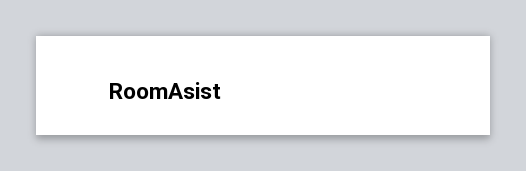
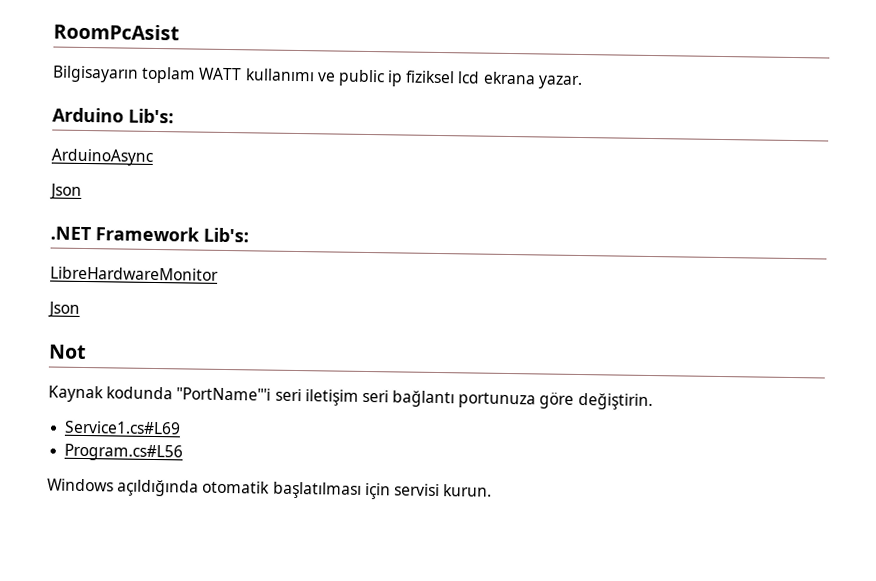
- RoomAsist
+ RoomPcAsist
+ Bilgisayarın toplam WATT kullanımı ve public ip fiziksel lcd ekrana yazar.
+ Arduino Lib's:
+ ArduinoAsync
+ Json
+ .NET Framework Lib's:
+ LibreHardwareMonitor
+ Json
+ Not
+ Kaynak kodunda "PortName"'i seri iletişim seri bağlantı portunuza göre değiştirin.
+ Service1.cs#L69
+ Program.cs#L56
+ Windows açıldığında otomatik başlatılması için servisi kurun.

